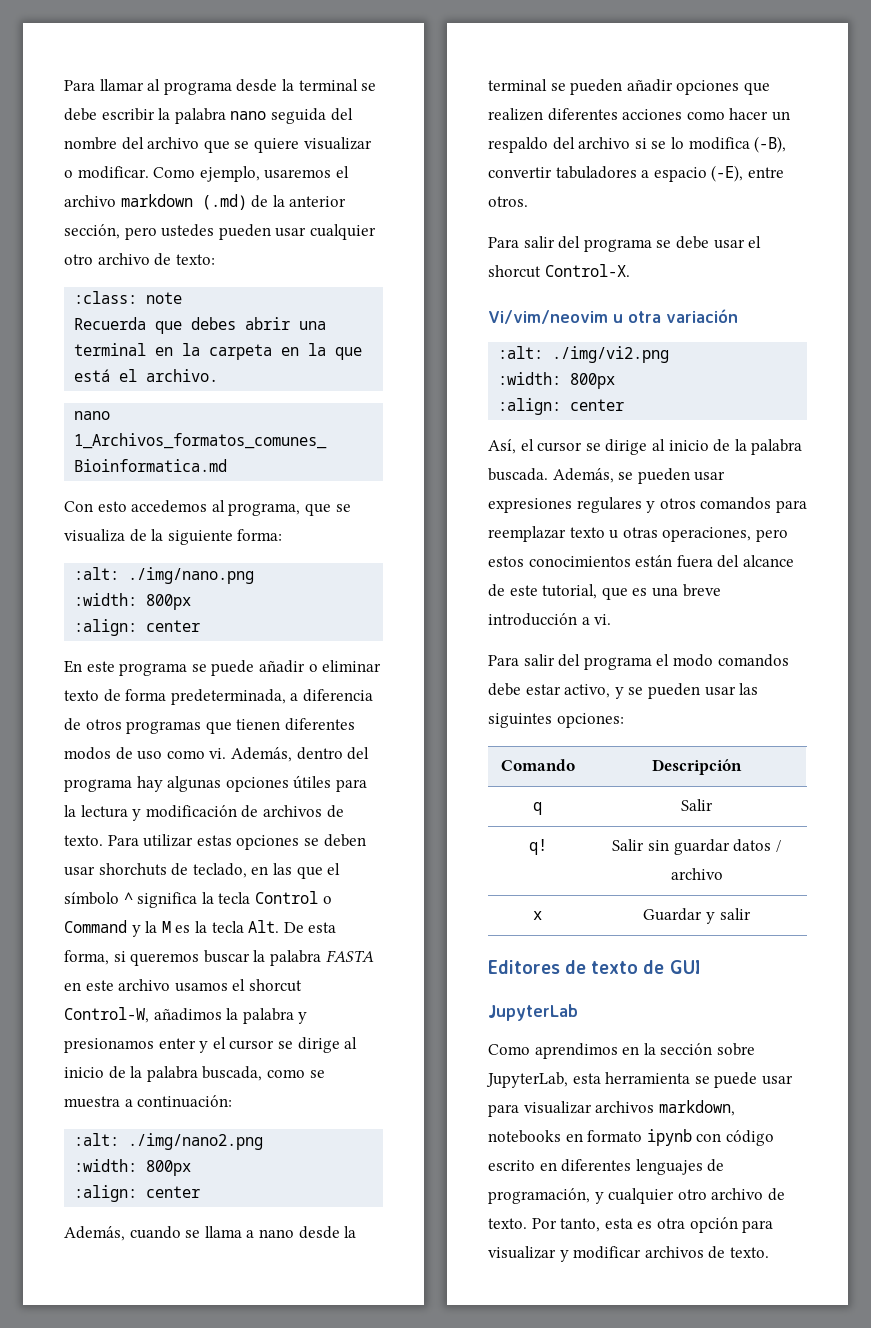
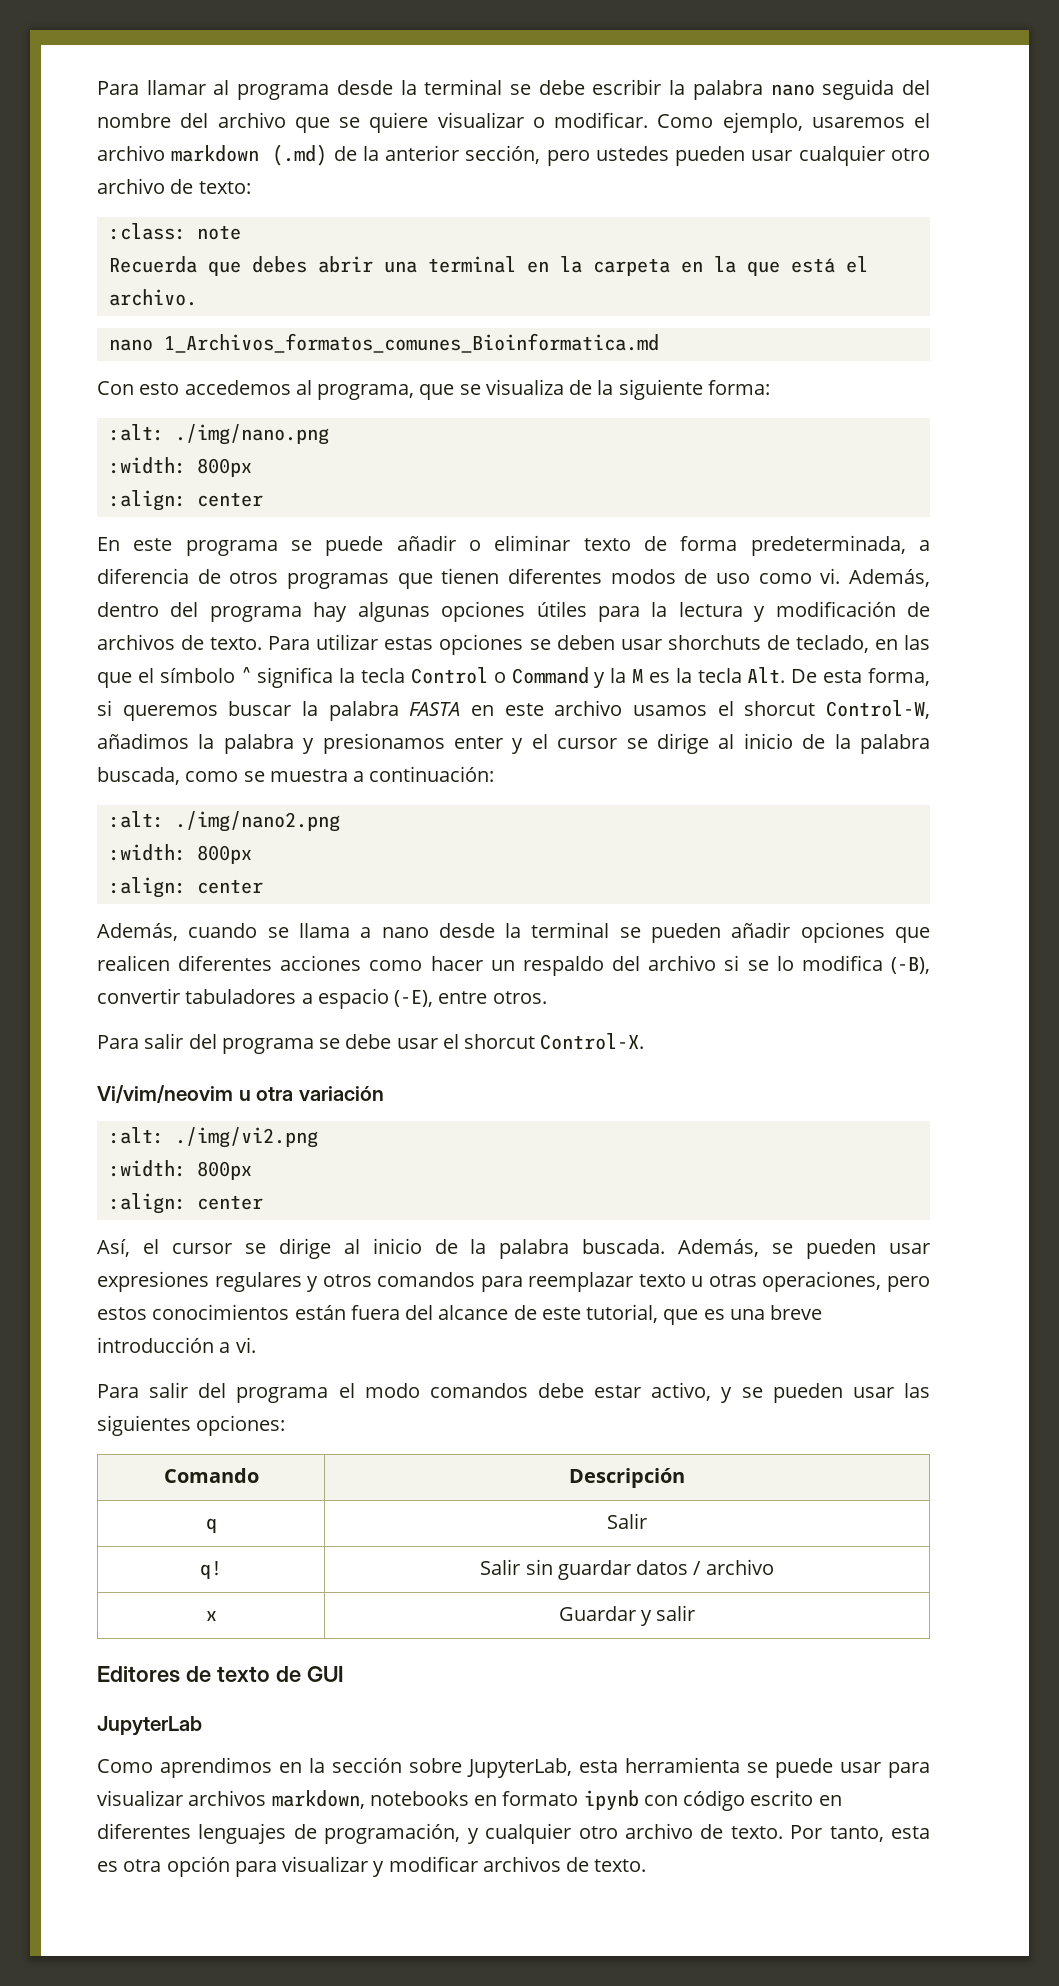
- Además, cuando se llama a nano desde la terminal se pueden añadir opciones que realizen diferentes acciones como hacer un respaldo del archivo si se lo modifica (-B), convertir tabuladores a espacio (-E), entre otros.
+ Además, cuando se llama a nano desde la terminal se pueden añadir opciones que realicen diferentes acciones como hacer un respaldo del archivo si se lo modifica (-B), convertir tabuladores a espacio (-E), entre otros.
- Para salir del programa el modo comandos debe estar activo, y se pueden usar las siguintes opciones:
+ Para salir del programa el modo comandos debe estar activo, y se pueden usar las siguientes opciones:

